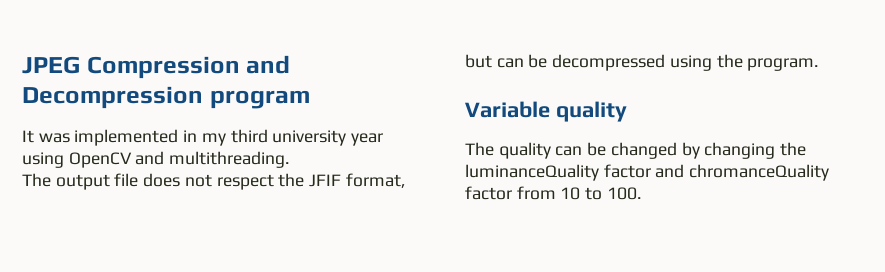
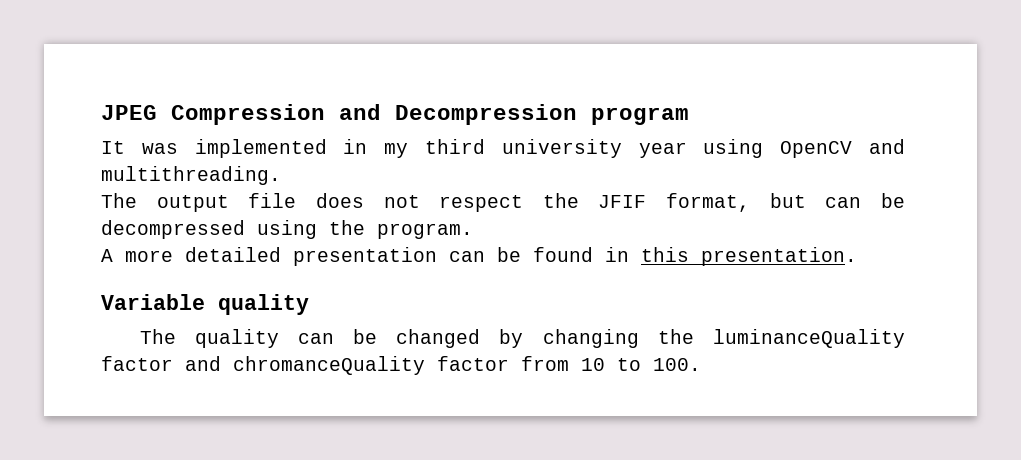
+ A more detailed presentation can be found in this presentation.

